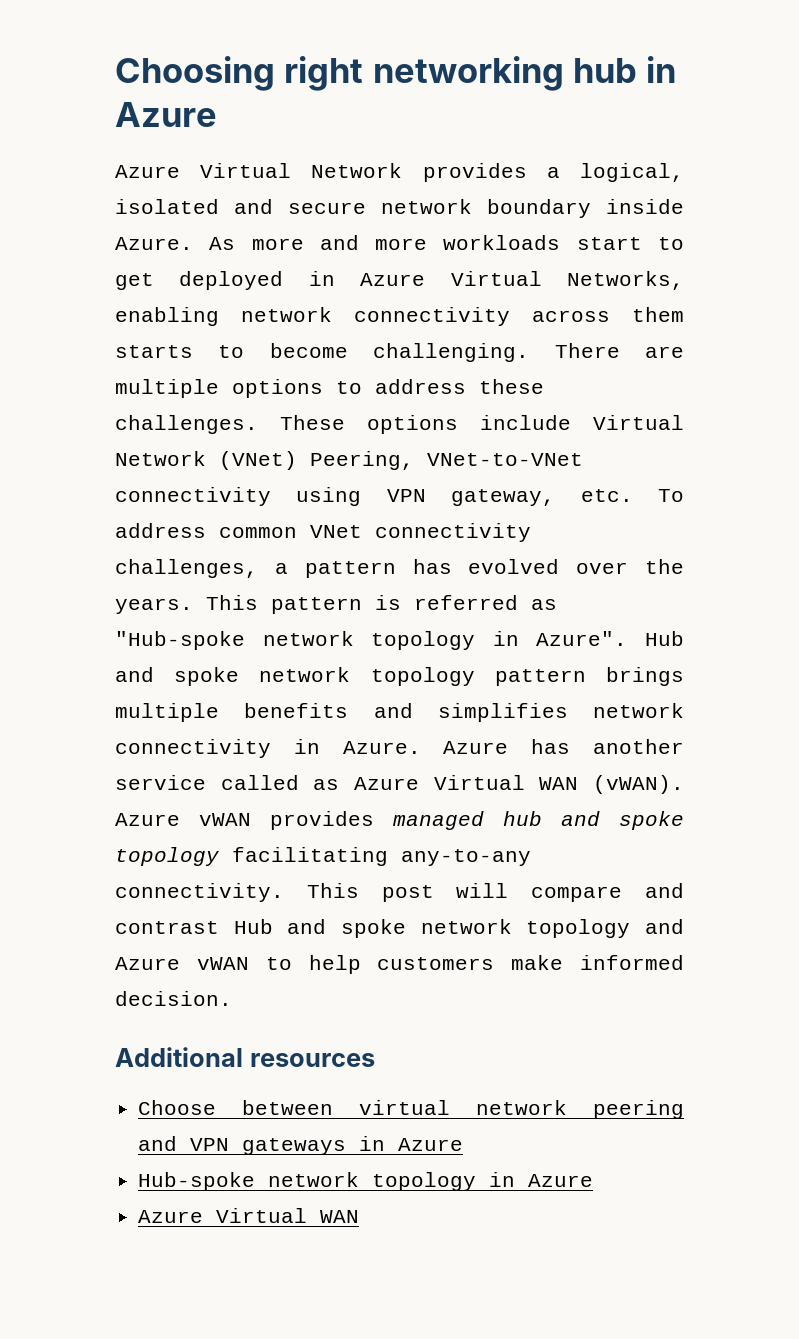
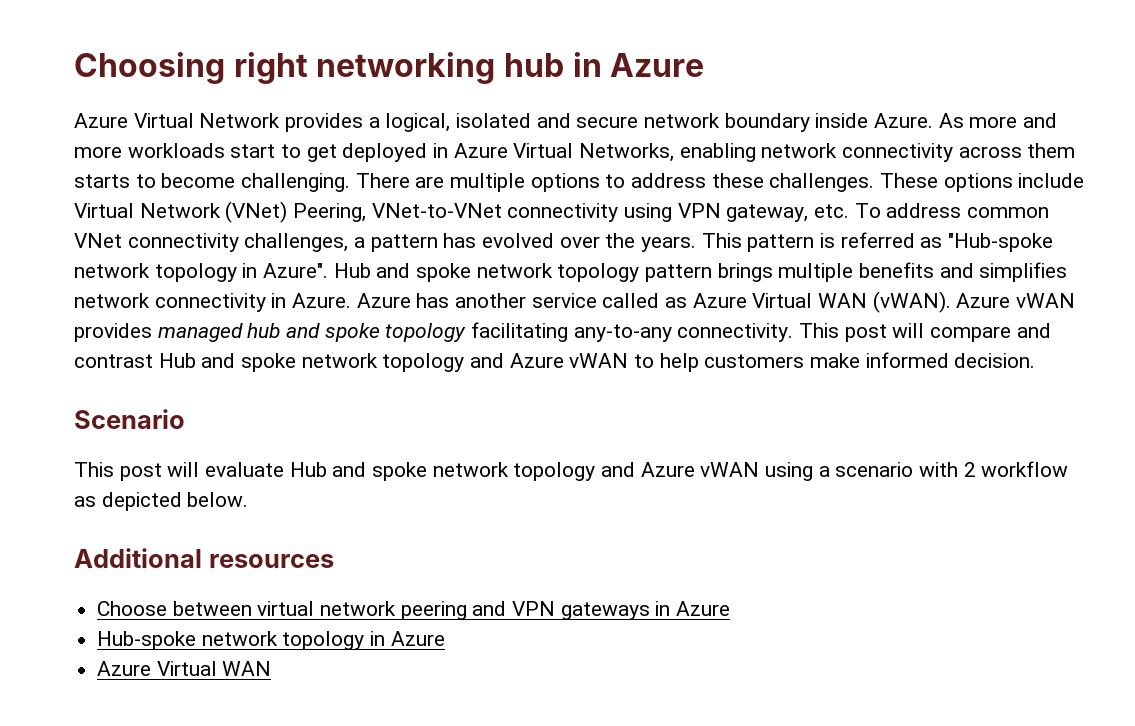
+ Scenario
+ This post will evaluate Hub and spoke network topology and Azure vWAN using a scenario with 2 workflow as depicted below.

